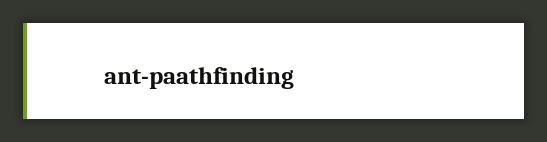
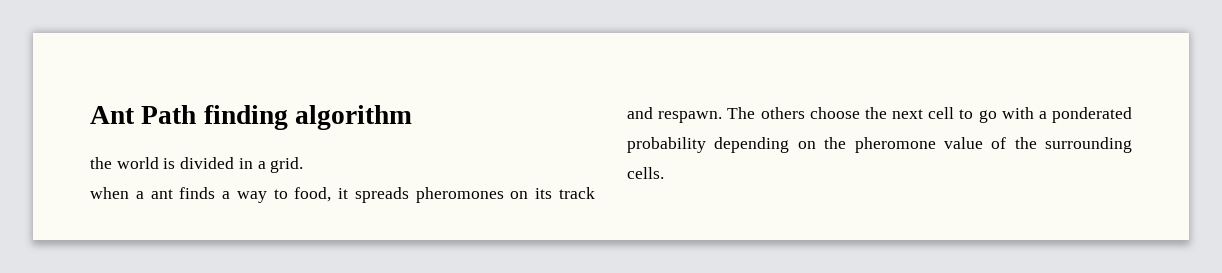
- ant-paathfinding
+ Ant Path finding algorithm
+ the world is divided in a grid.
+ when a ant finds a way to food, it spreads pheromones on its track and respawn. The others choose the next cell to go with a ponderated probability depending on the pheromone value of the surrounding cells.

